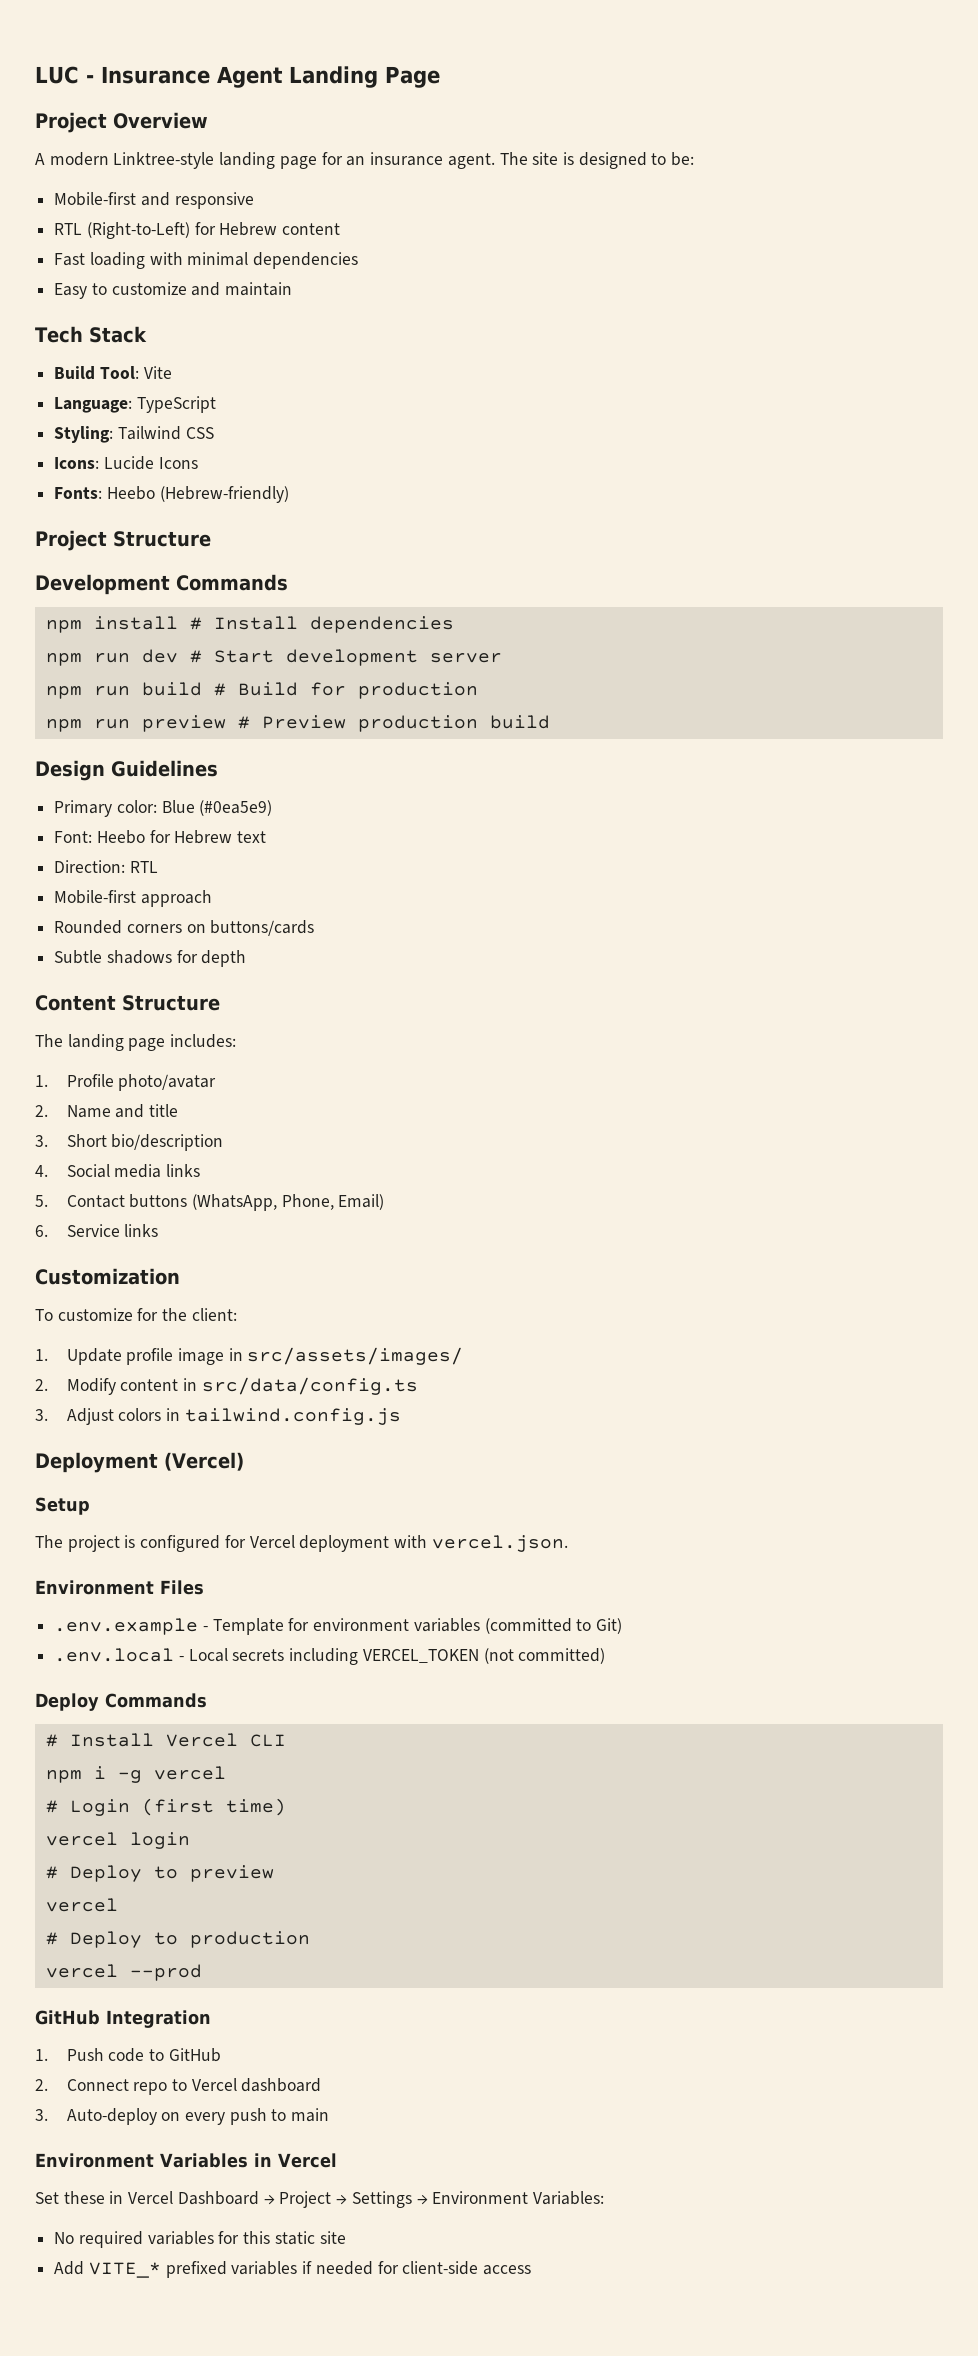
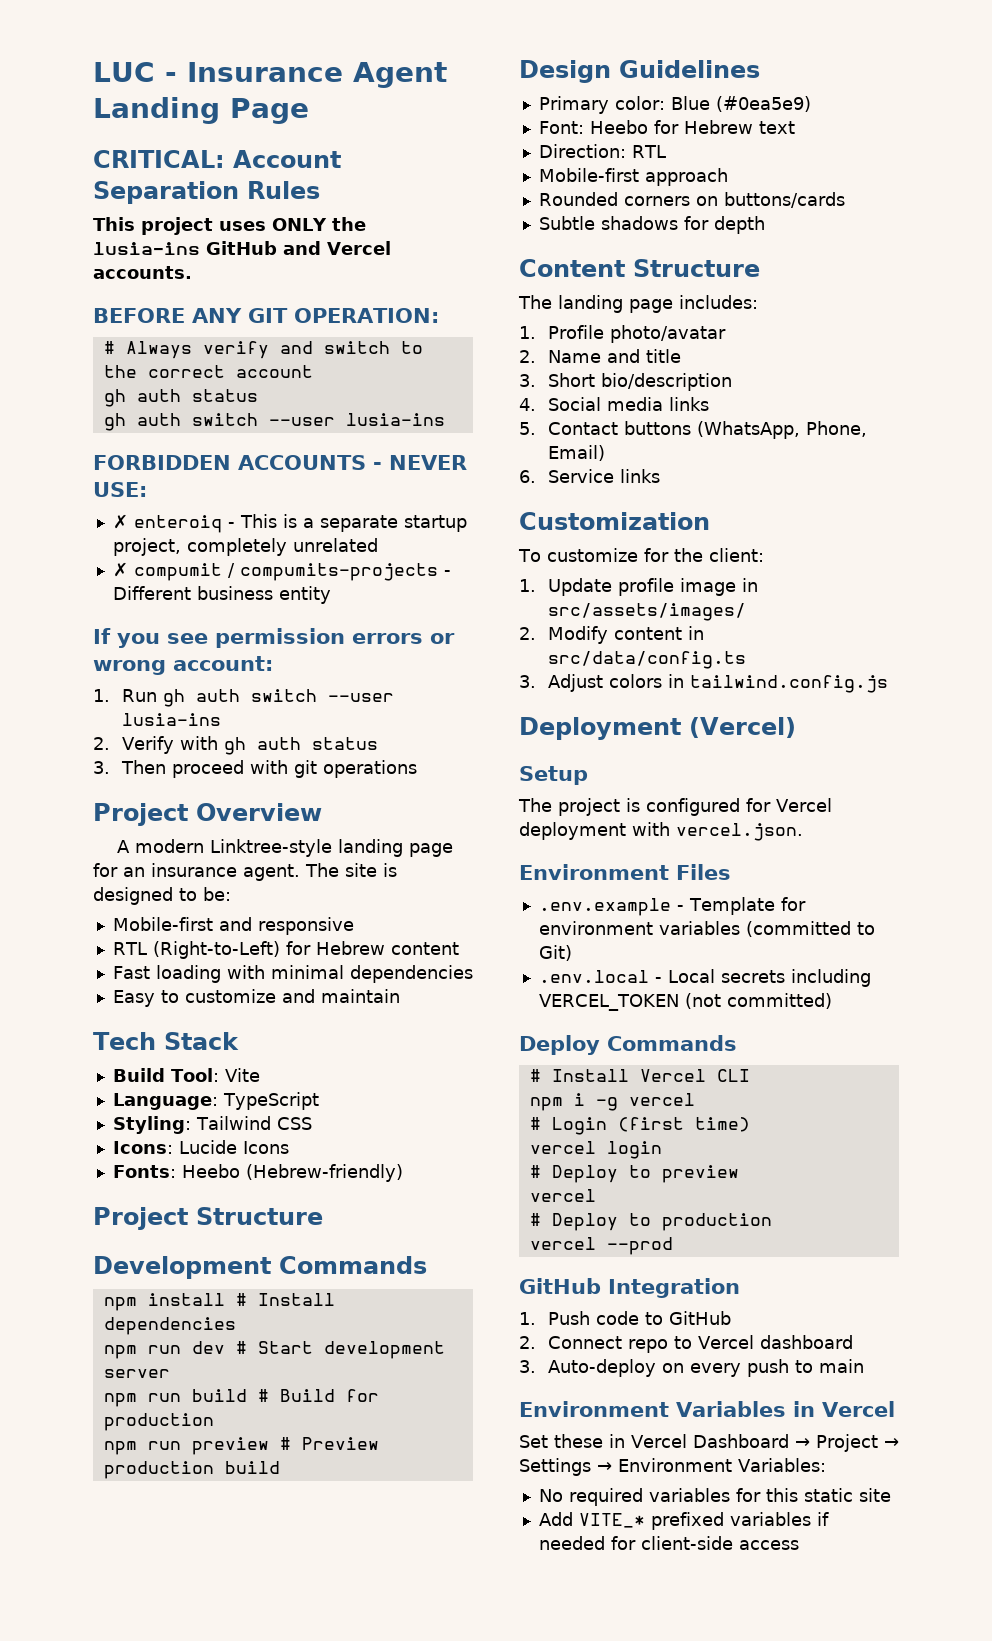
+ CRITICAL: Account Separation Rules
+ This project uses ONLY the lusia-ins GitHub and Vercel accounts.
+ BEFORE ANY GIT OPERATION:
+ # Always verify and switch to the correct account
+ gh auth status
+ gh auth switch --user lusia-ins
+ FORBIDDEN ACCOUNTS - NEVER USE:
+ ✗ enteroiq - This is a separate startup project, completely unrelated
+ ✗ compumit / compumits-projects - Different business entity
+ If you see permission errors or wrong account:
+ 1. Run gh auth switch --user lusia-ins
+ 2. Verify with gh auth status
+ 3. Then proceed with git operations

